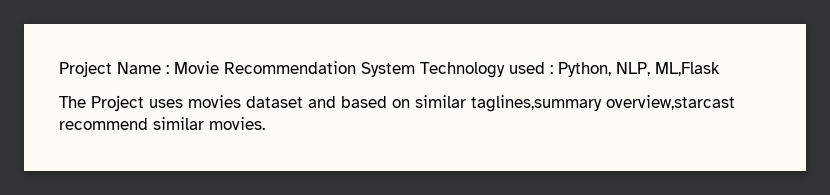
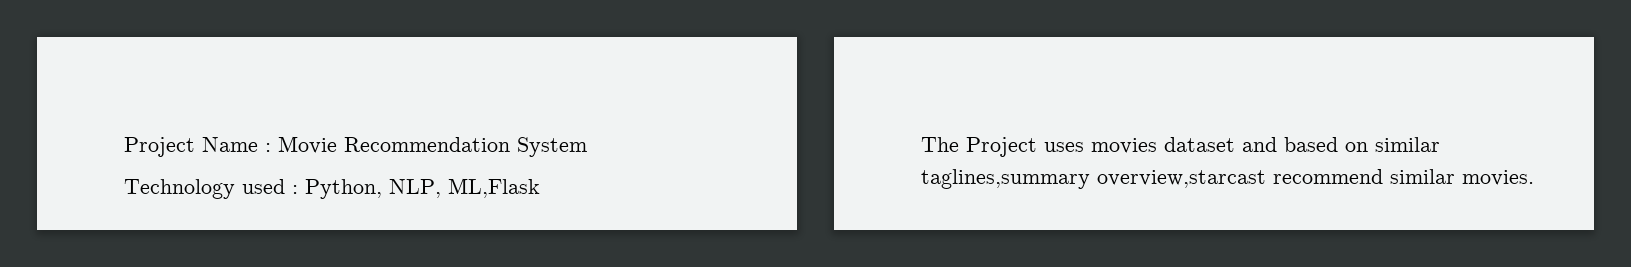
- Project Name : Movie Recommendation System Technology used : Python, NLP, ML,Flask
+ Project Name : Movie Recommendation System
+ Technology used : Python, NLP, ML,Flask

